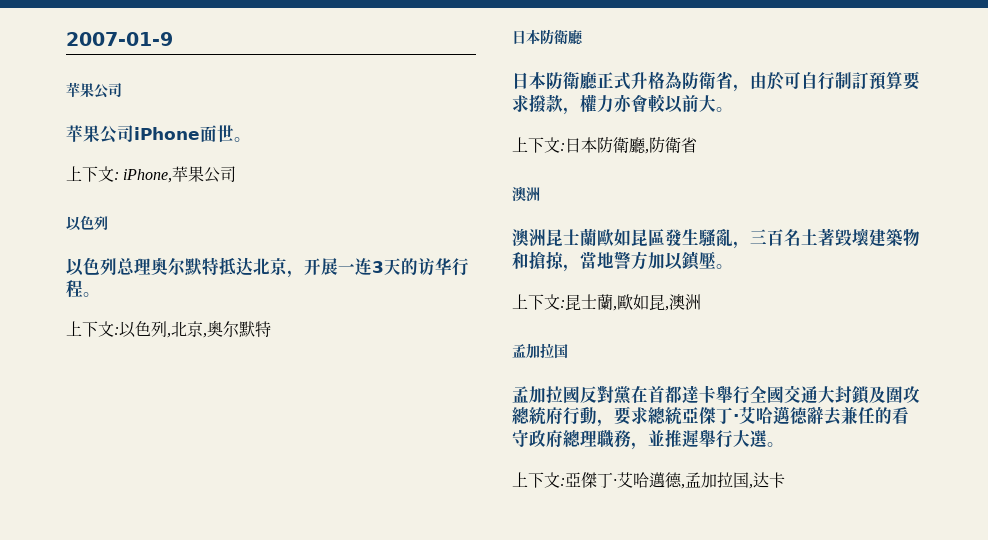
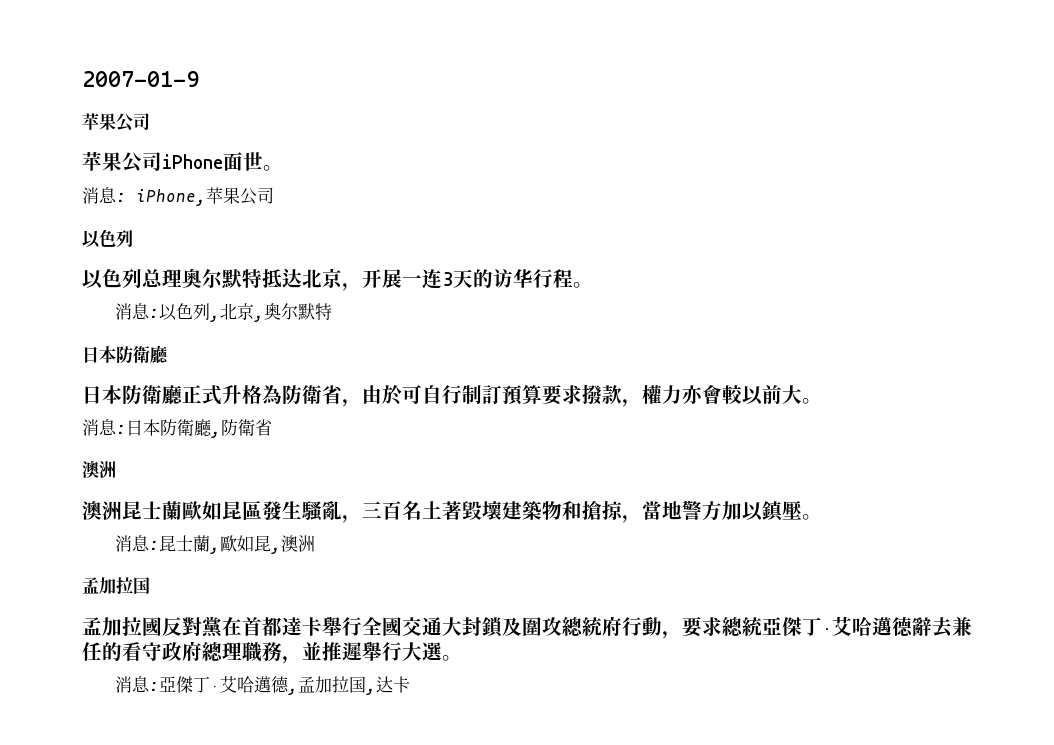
- 上下文: iPhone,苹果公司
+ 消息: iPhone,苹果公司
- 上下文:以色列,北京,奥尔默特
+ 消息:以色列,北京,奥尔默特
- 上下文:日本防衛廳,防衛省
+ 消息:日本防衛廳,防衛省
- 上下文:昆士蘭,歐如昆,澳洲
+ 消息:昆士蘭,歐如昆,澳洲
- 上下文:亞傑丁·艾哈邁德,孟加拉国,达卡
+ 消息:亞傑丁·艾哈邁德,孟加拉国,达卡

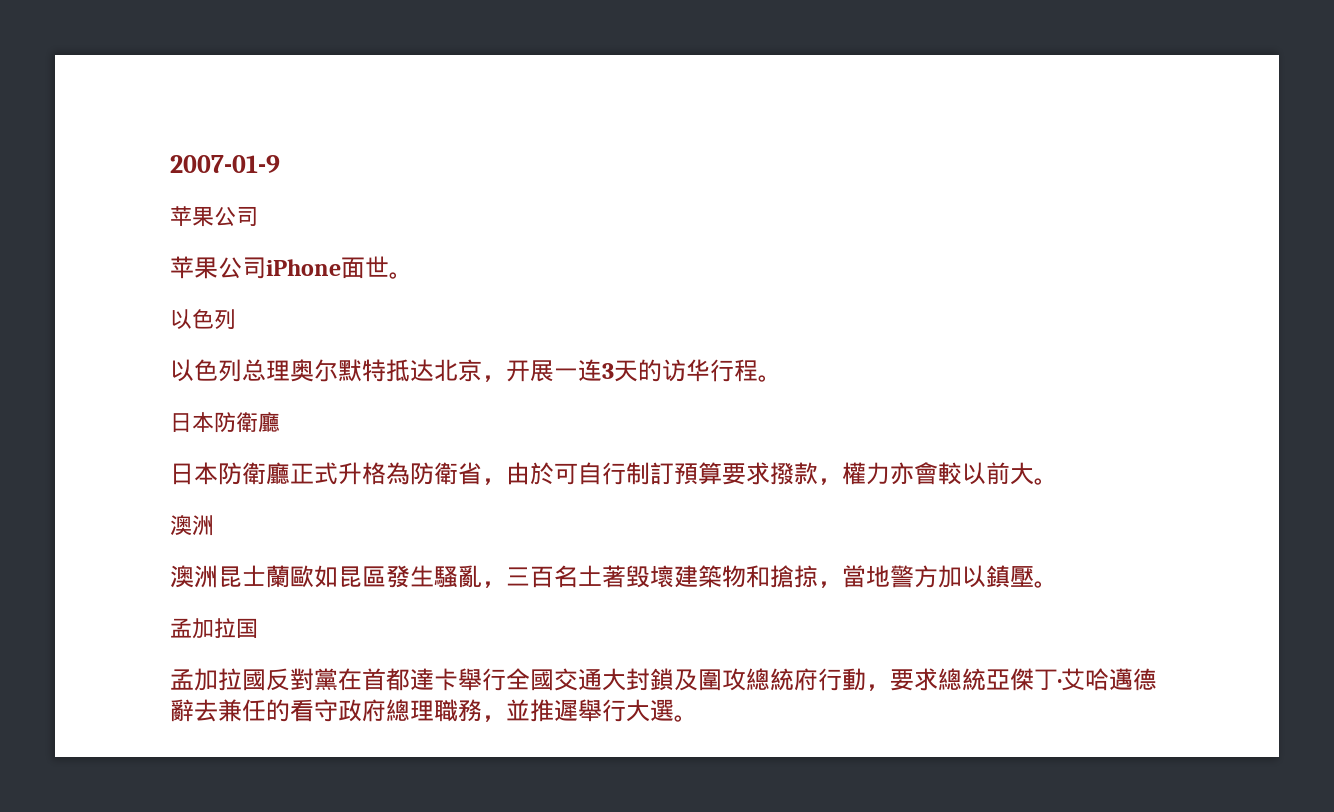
- 消息: iPhone,苹果公司
- 消息:以色列,北京,奥尔默特
- 消息:日本防衛廳,防衛省
- 消息:昆士蘭,歐如昆,澳洲
- 消息:亞傑丁·艾哈邁德,孟加拉国,达卡

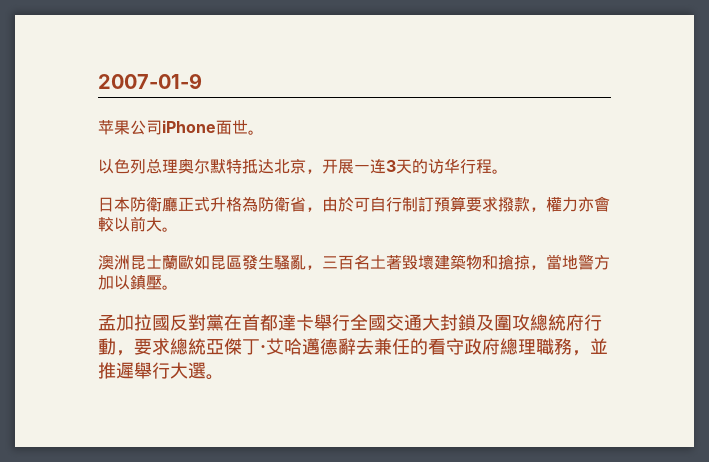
  2007-01-9
- 苹果公司
  苹果公司iPhone面世。
- 以色列
  以色列总理奥尔默特抵达北京，开展一连3天的访华行程。
- 日本防衛廳
  日本防衛廳正式升格為防衛省，由於可自行制訂預算要求撥款，權力亦會較以前大。
- 澳洲
- 孟加拉国

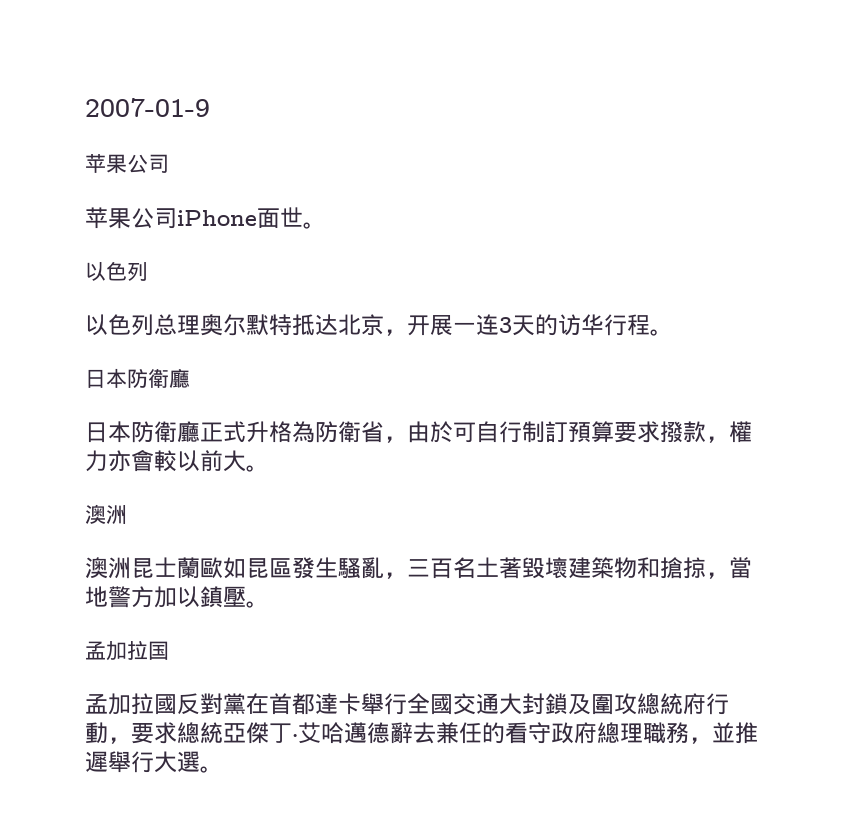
  2007-01-9
+ 苹果公司
  苹果公司iPhone面世。
+ 以色列
  以色列总理奥尔默特抵达北京，开展一连3天的访华行程。
+ 日本防衛廳
  日本防衛廳正式升格為防衛省，由於可自行制訂預算要求撥款，權力亦會較以前大。
+ 澳洲
+ 孟加拉国

